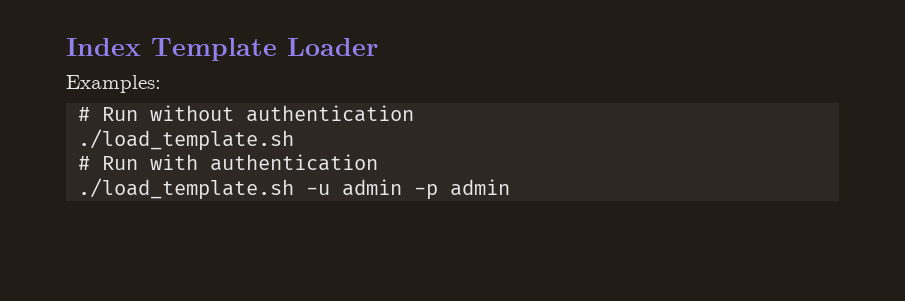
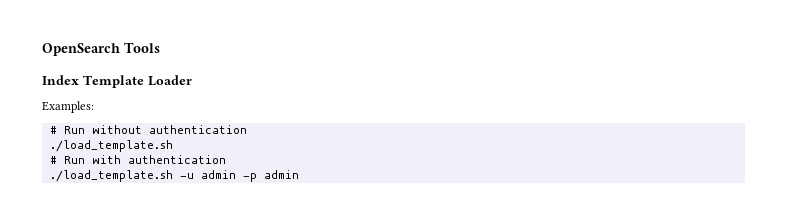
+ OpenSearch Tools

